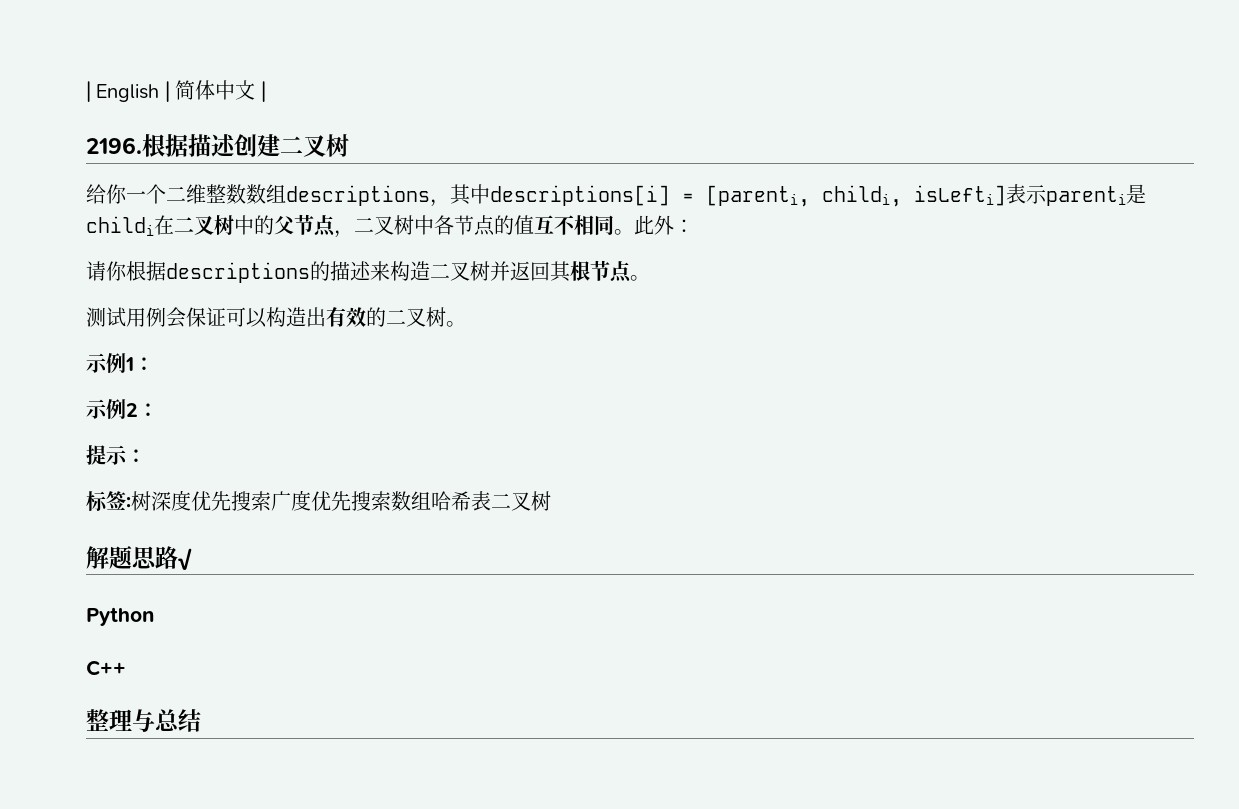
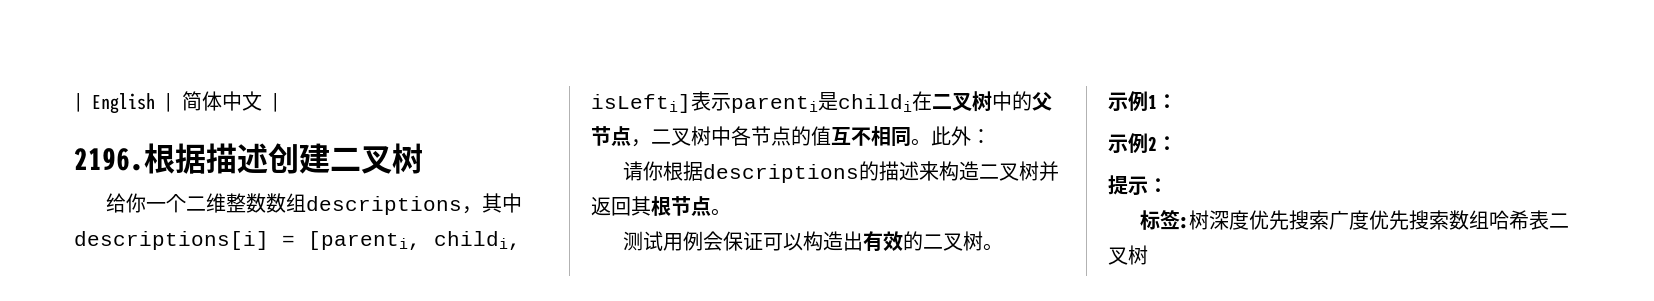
- 解题思路√
- Python
- C++
- 整理与总结

